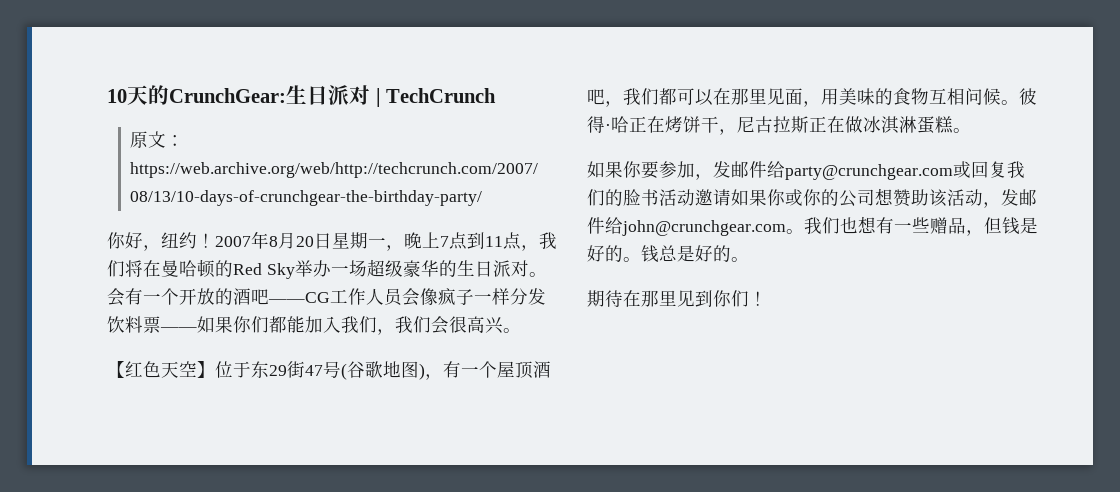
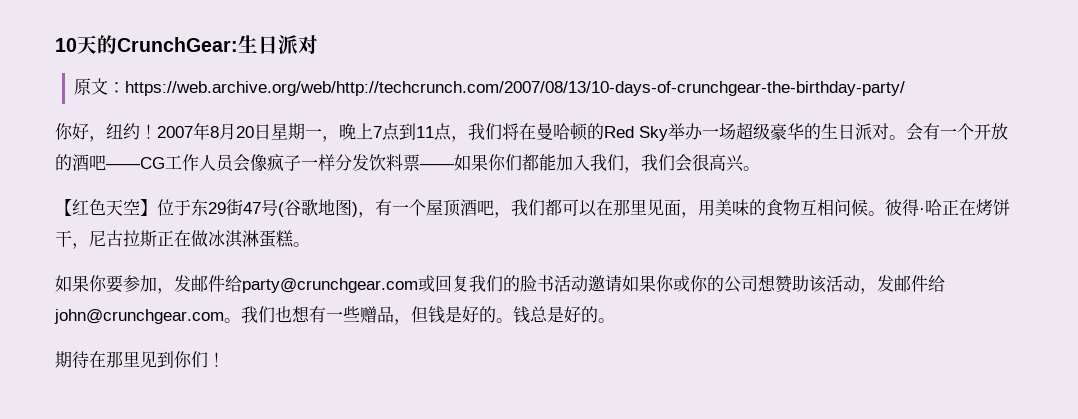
- 10天的CrunchGear:生日派对 | TechCrunch
+ 10天的CrunchGear:生日派对

